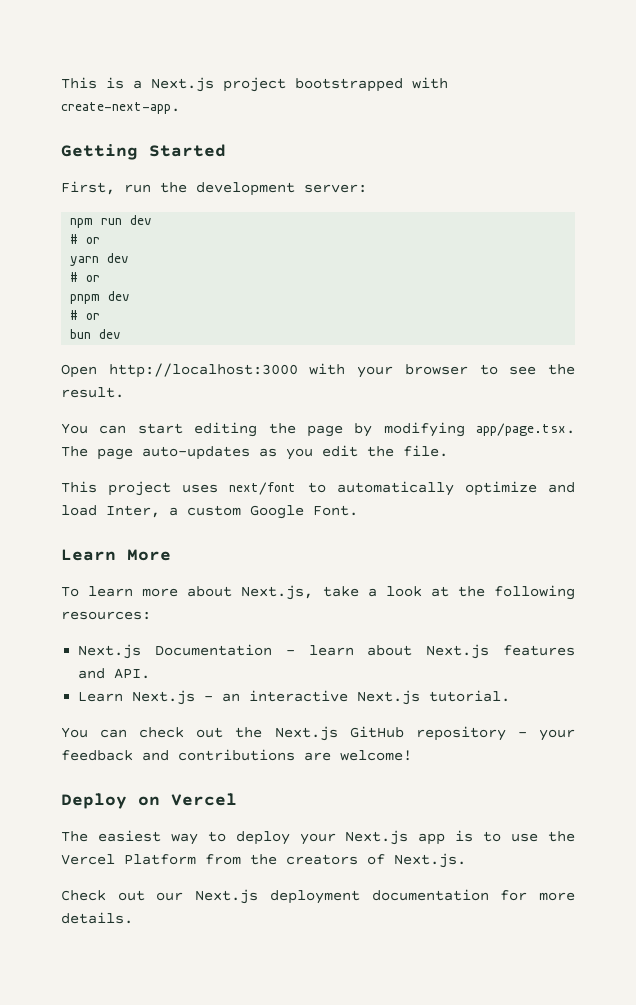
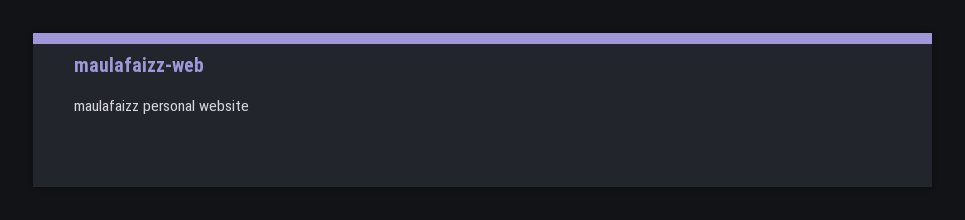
- This is a Next.js project bootstrapped with create-next-app.
- Getting Started
- First, run the development server:
- npm run dev
- # or
- yarn dev
- # or
- pnpm dev
- # or
- bun dev
- Open http://localhost:3000 with your browser to see the result.
- You can start editing the page by modifying app/page.tsx. The page auto-updates as you edit the file.
- This project uses next/font to automatically optimize and load Inter, a custom Google Font.
- Learn More
- To learn more about Next.js, take a look at the following resources:
- Next.js Documentation - learn about Next.js features and API.
- Learn Next.js - an interactive Next.js tutorial.
- You can check out the Next.js GitHub repository - your feedback and contributions are welcome!
- Deploy on Vercel
- The easiest way to deploy your Next.js app is to use the Vercel Platform from the creators of Next.js.
- Check out our Next.js deployment documentation for more details.
+ maulafaizz-web
+ maulafaizz personal website

